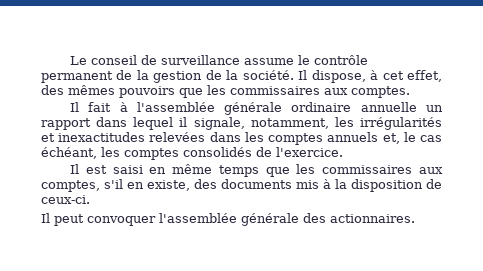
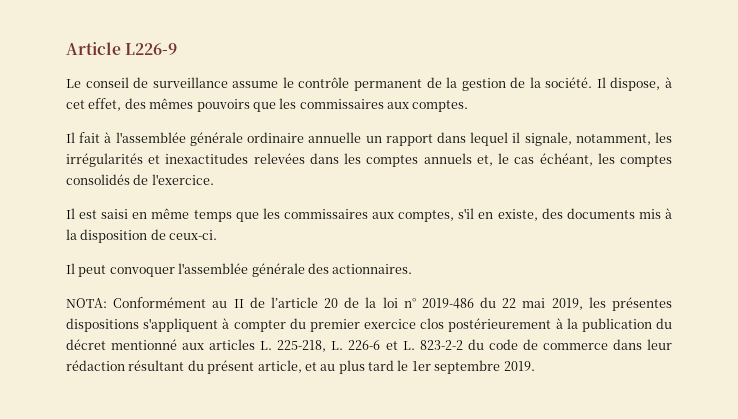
+ Article L226-9
+ NOTA: Conformément au II de l’article 20 de la loi n° 2019-486 du 22 mai 2019, les présentes dispositions s'appliquent à compter du premier exercice clos postérieurement à la publication du décret mentionné aux articles L. 225-218, L. 226-6 et L. 823-2-2 du code de commerce dans leur rédaction résultant du présent article, et au plus tard le 1er septembre 2019.

